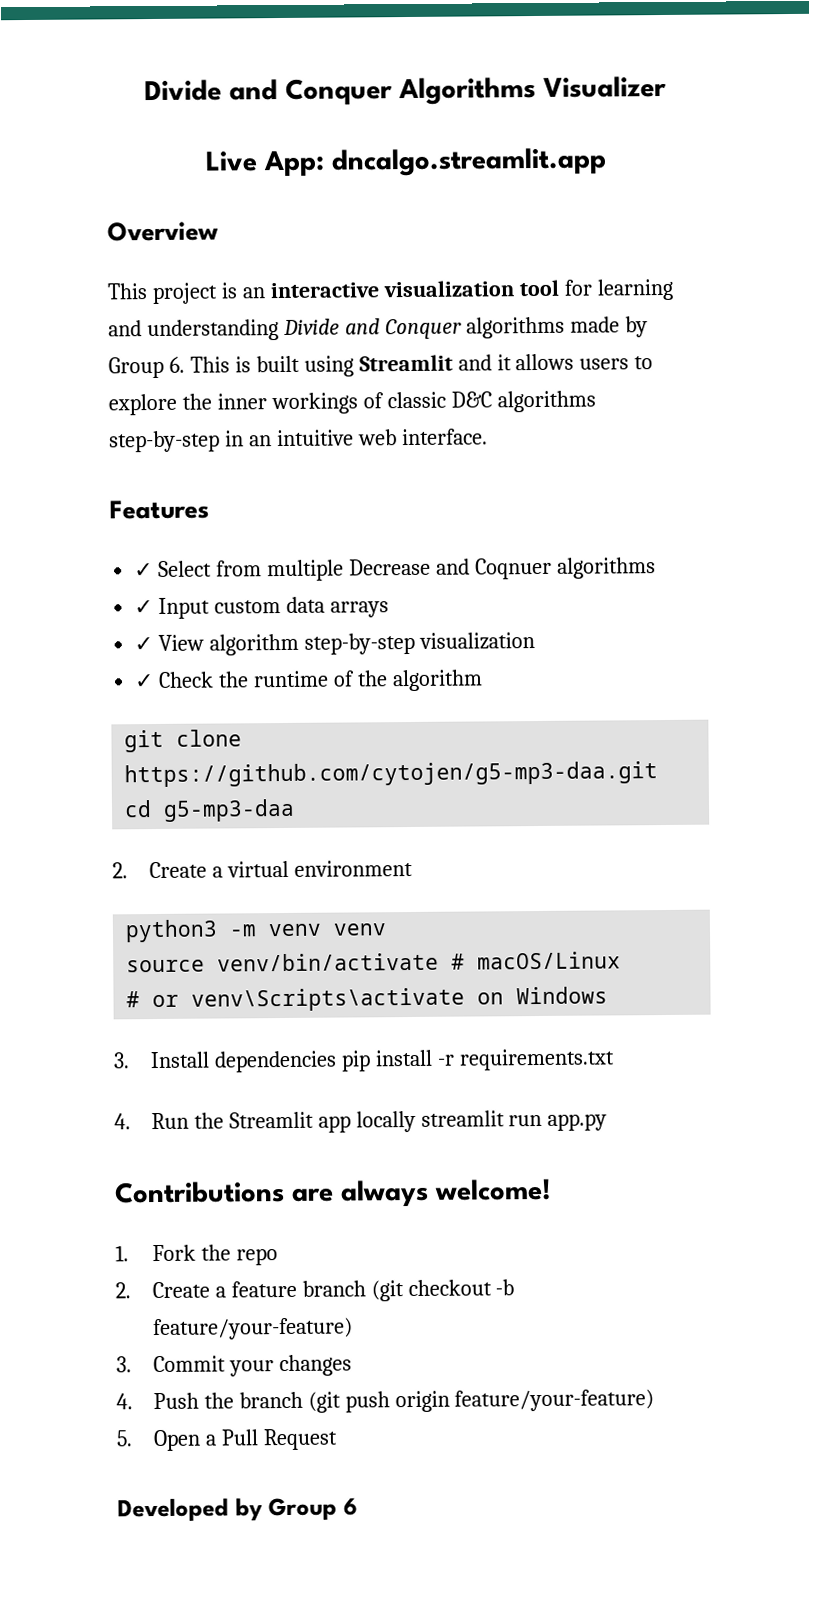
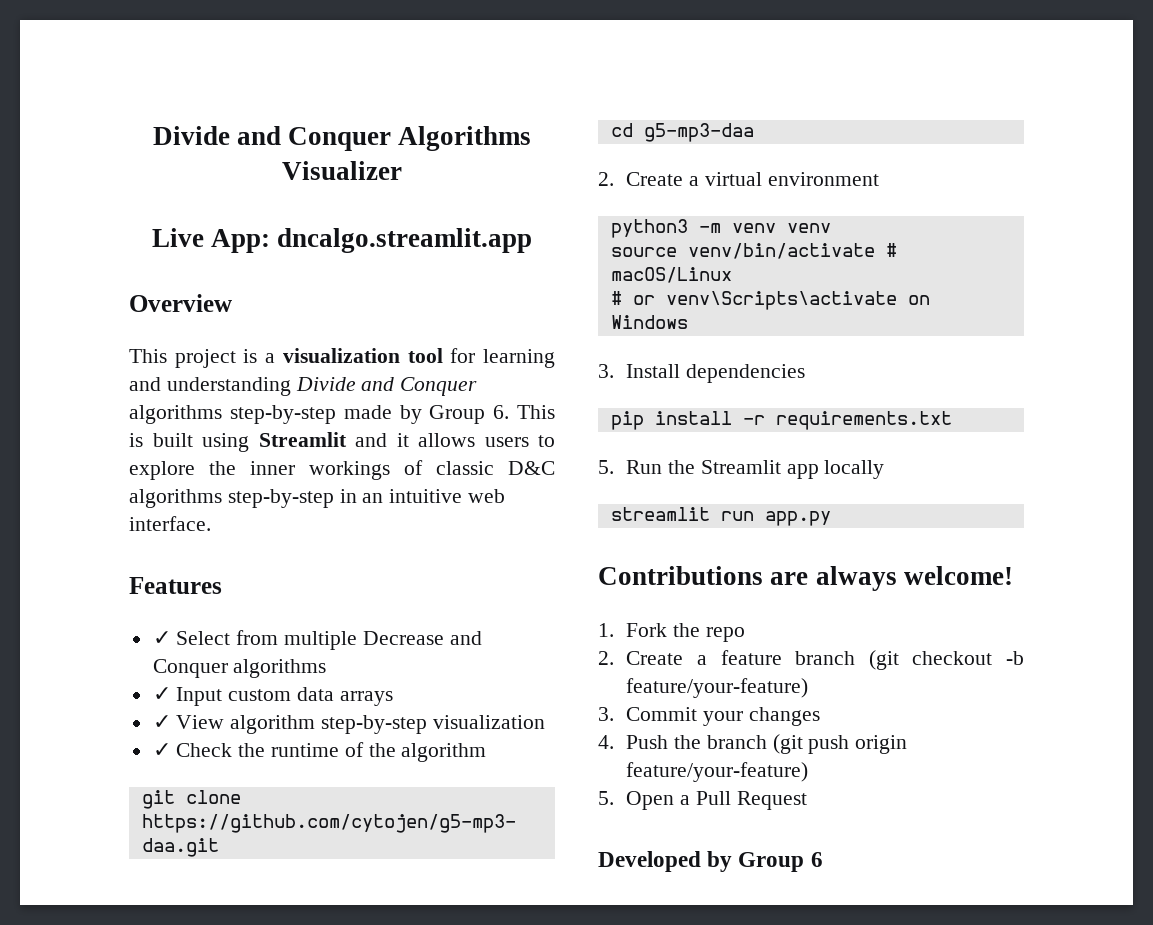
- This project is an interactive visualization tool for learning and understanding Divide and Conquer algorithms made by Group 6. This is built using Streamlit and it allows users to explore the inner workings of classic D&C algorithms step-by-step in an intuitive web interface.
+ This project is a visualization tool for learning and understanding Divide and Conquer algorithms step-by-step made by Group 6. This is built using Streamlit and it allows users to explore the inner workings of classic D&C algorithms step-by-step in an intuitive web interface.
- ✓ Select from multiple Decrease and Coqnuer algorithms
+ ✓ Select from multiple Decrease and Conquer algorithms
- 3. Install dependencies pip install -r requirements.txt
+ 3. Install dependencies
+ pip install -r requirements.txt
- 4. Run the Streamlit app locally streamlit run app.py
+ 5. Run the Streamlit app locally
+ streamlit run app.py

